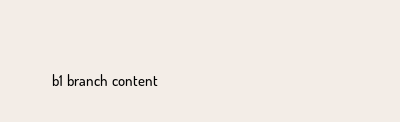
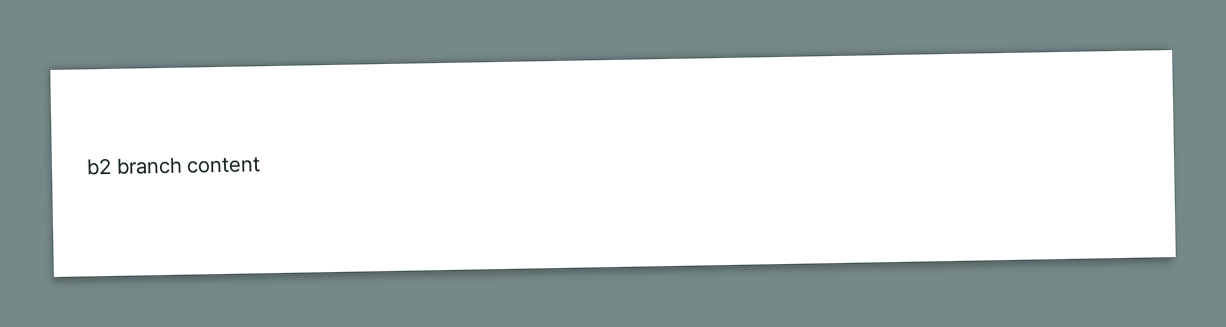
- b1 branch content
+ b2 branch content

